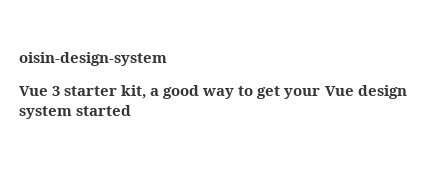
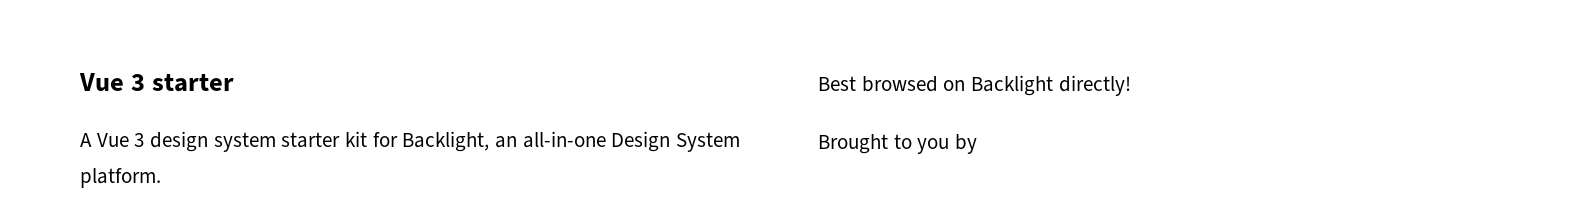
- oisin-design-system
- Vue 3 starter kit, a good way to get your Vue design system started
+ Vue 3 starter
+ A Vue 3 design system starter kit for Backlight, an all-in-one Design System platform.
+ Best browsed on Backlight directly!
+ Brought to you by

